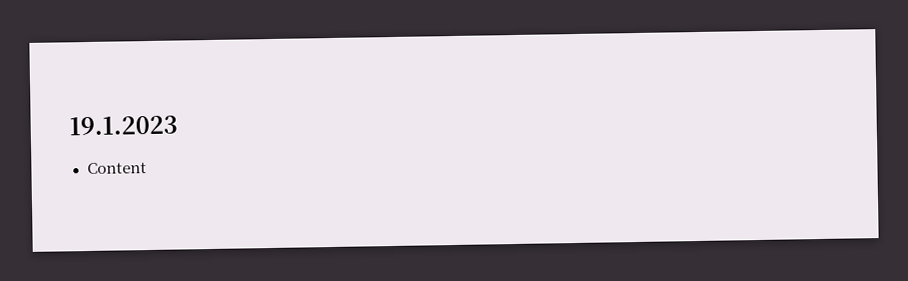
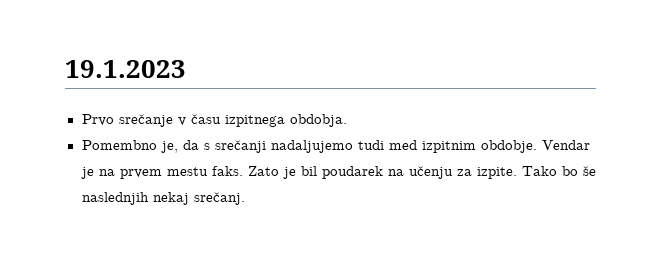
- Content
+ Prvo srečanje v času izpitnega obdobja.
+ Pomembno je, da s srečanji nadaljujemo tudi med izpitnim obdobje. Vendar je na prvem mestu faks. Zato je bil poudarek na učenju za izpite. Tako bo še naslednjih nekaj srečanj.

